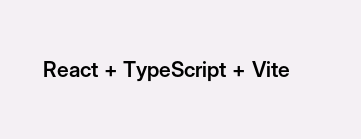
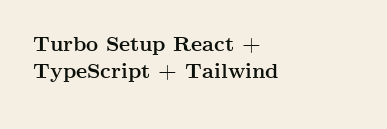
- React + TypeScript + Vite
+ Turbo Setup React + TypeScript + Tailwind

